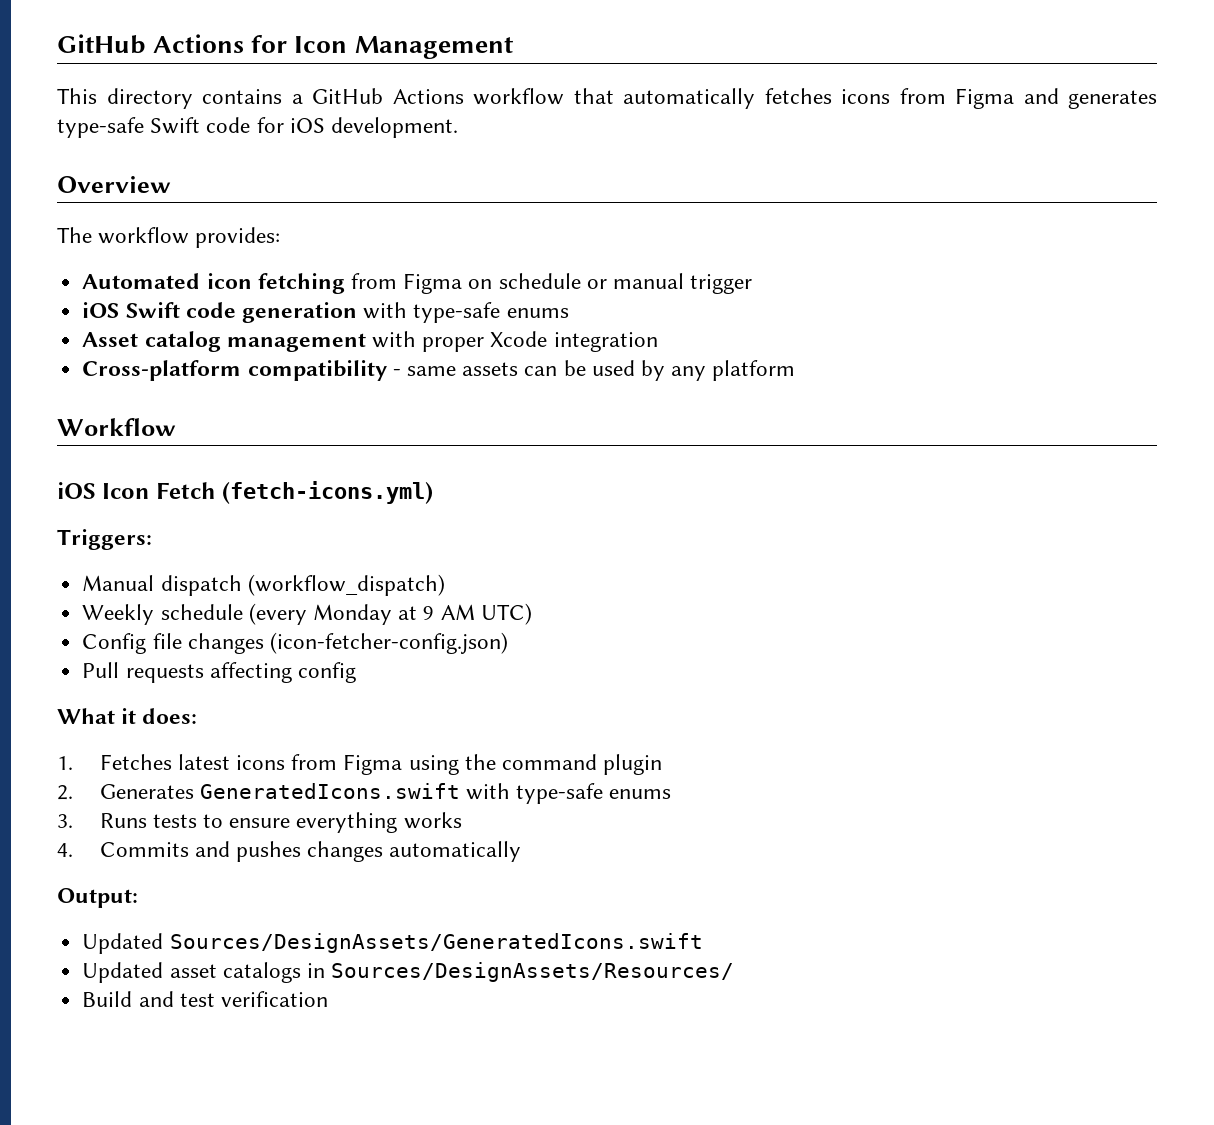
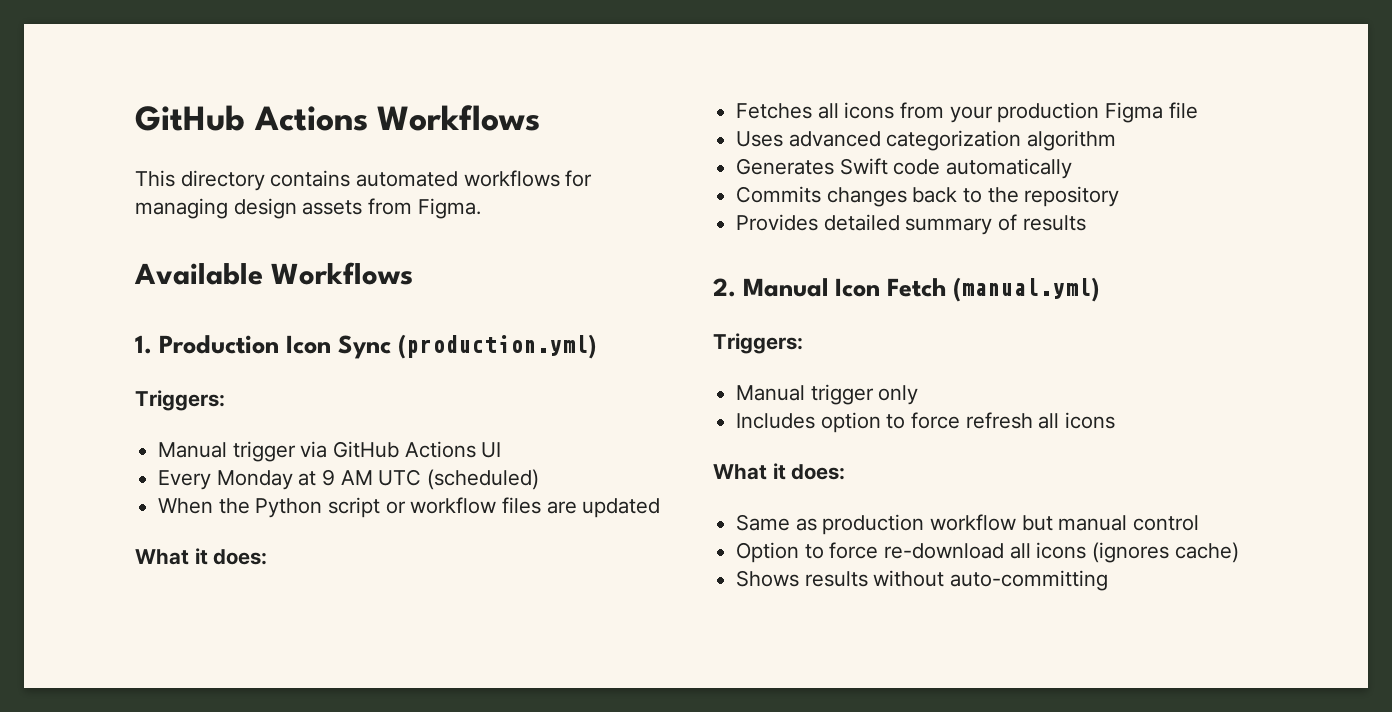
- GitHub Actions for Icon Management
+ GitHub Actions Workflows
- This directory contains a GitHub Actions workflow that automatically fetches icons from Figma and generates type-safe Swift code for iOS development.
- Overview
- The workflow provides:
- Automated icon fetching from Figma on schedule or manual trigger
- iOS Swift code generation with type-safe enums
- Asset catalog management with proper Xcode integration
- Cross-platform compatibility - same assets can be used by any platform
- Workflow
- iOS Icon Fetch (fetch-icons.yml)
+ This directory contains automated workflows for managing design assets from Figma.
+ Available Workflows
+ 1. Production Icon Sync (production.yml)
  Triggers:
- Manual dispatch (workflow_dispatch)
- Weekly schedule (every Monday at 9 AM UTC)
- Config file changes (icon-fetcher-config.json)
- Pull requests affecting config
+ Manual trigger via GitHub Actions UI
+ Every Monday at 9 AM UTC (scheduled)
+ When the Python script or workflow files are updated
  What it does:
- 1. Fetches latest icons from Figma using the command plugin
- 2. Generates GeneratedIcons.swift with type-safe enums
- 3. Runs tests to ensure everything works
- 4. Commits and pushes changes automatically
- Output:
- Updated Sources/DesignAssets/GeneratedIcons.swift
- Updated asset catalogs in Sources/DesignAssets/Resources/
- Build and test verification
+ Fetches all icons from your production Figma file
+ Uses advanced categorization algorithm
+ Generates Swift code automatically
+ Commits changes back to the repository
+ Provides detailed summary of results
+ 2. Manual Icon Fetch (manual.yml)
+ Triggers:
+ Manual trigger only
+ Includes option to force refresh all icons
+ What it does:
+ Same as production workflow but manual control
+ Option to force re-download all icons (ignores cache)
+ Shows results without auto-committing

